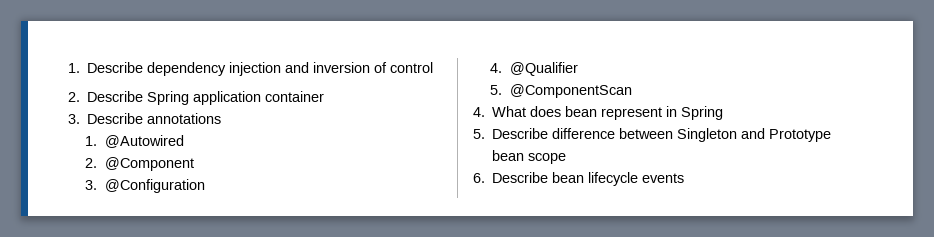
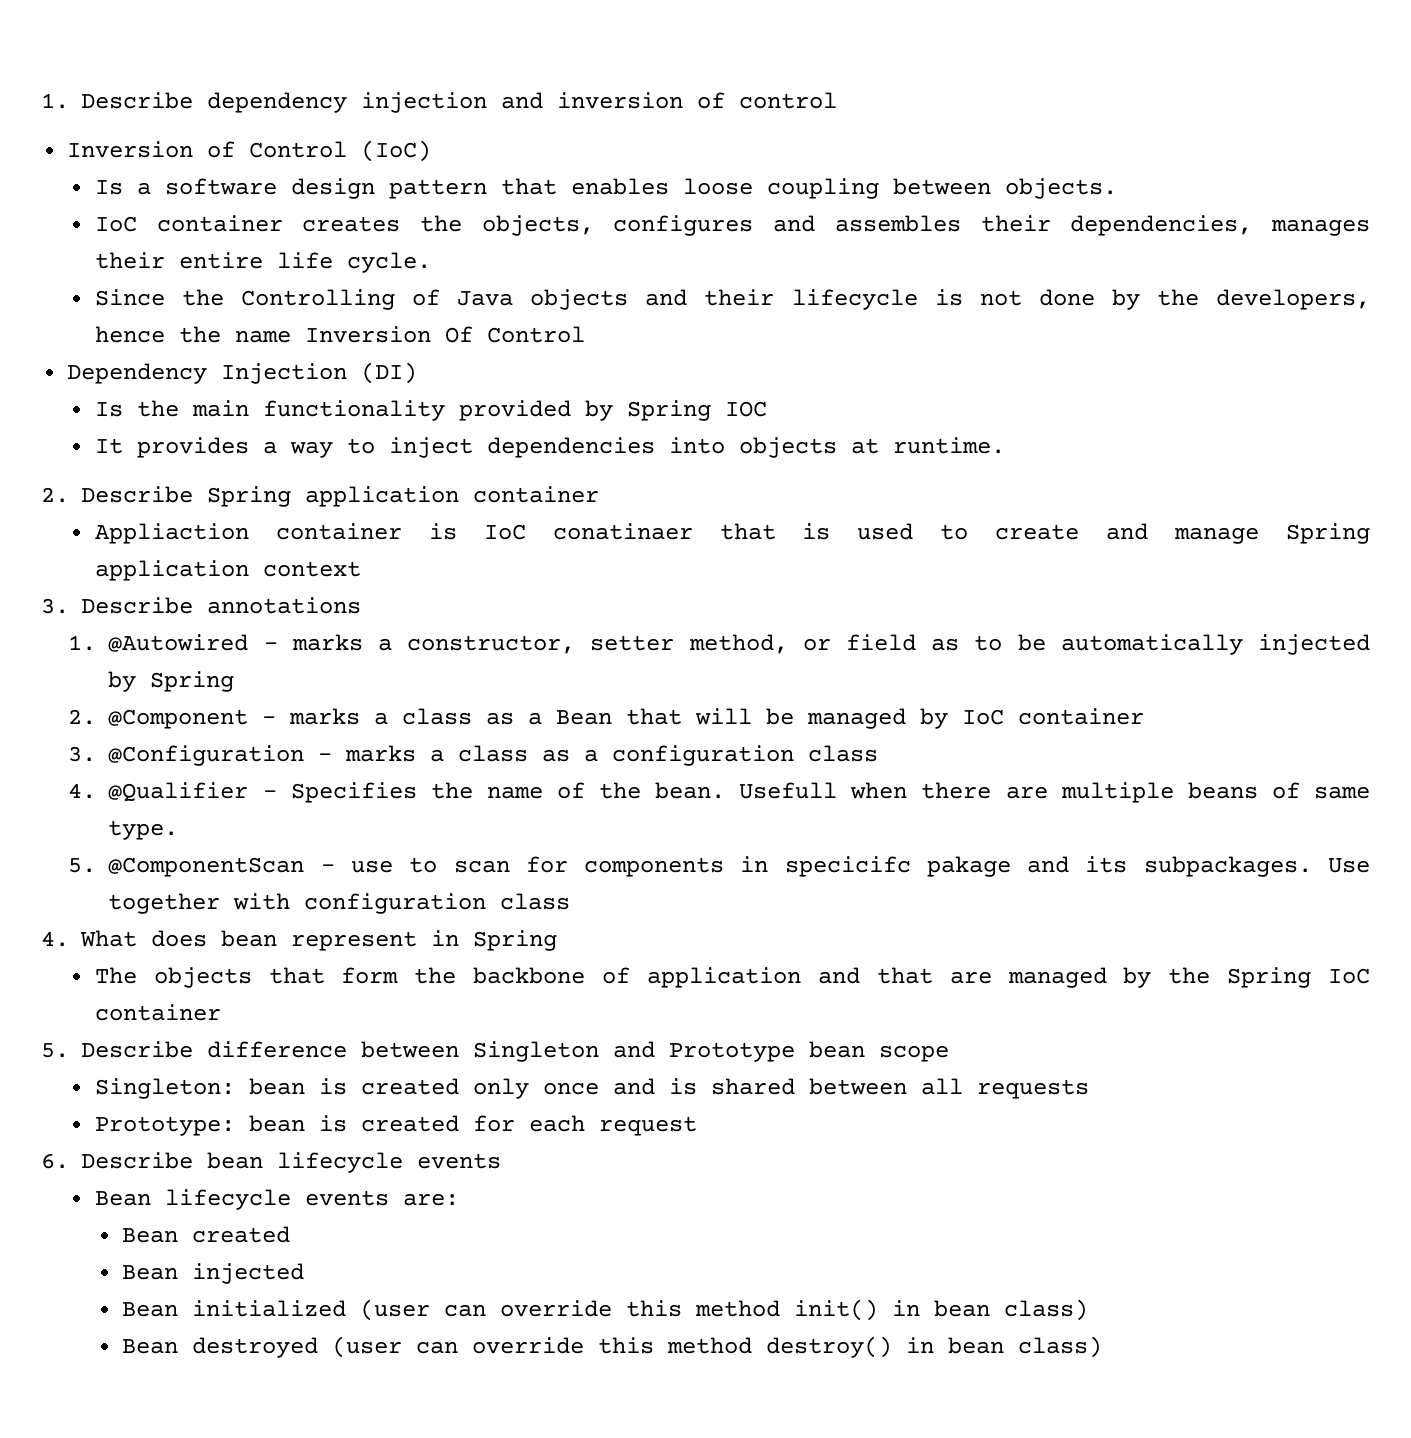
+ Inversion of Control (IoC)
+ Is a software design pattern that enables loose coupling between objects.
+ IoC container creates the objects, configures and assembles their dependencies, manages their entire life cycle.
+ Since the Controlling of Java objects and their lifecycle is not done by the developers, hence the name Inversion Of Control
+ Dependency Injection (DI)
+ Is the main functionality provided by Spring IOC
+ It provides a way to inject dependencies into objects at runtime.
+ Appliaction container is IoC conatinaer that is used to create and manage Spring application context
- 1. @Autowired
- 2. @Component
- 3. @Configuration
- 4. @Qualifier
- 5. @ComponentScan
+ 1. @Autowired - marks a constructor, setter method, or field as to be automatically injected by Spring
+ 2. @Component - marks a class as a Bean that will be managed by IoC container
+ 3. @Configuration - marks a class as a configuration class
+ 4. @Qualifier - Specifies the name of the bean. Usefull when there are multiple beans of same type.
+ 5. @ComponentScan - use to scan for components in specicifc pakage and its subpackages. Use together with configuration class
+ The objects that form the backbone of application and that are managed by the Spring IoC container
+ Singleton: bean is created only once and is shared between all requests
+ Prototype: bean is created for each request
+ Bean lifecycle events are:
+ Bean created
+ Bean injected
+ Bean initialized (user can override this method init() in bean class)
+ Bean destroyed (user can override this method destroy() in bean class)

